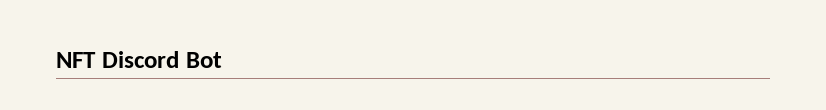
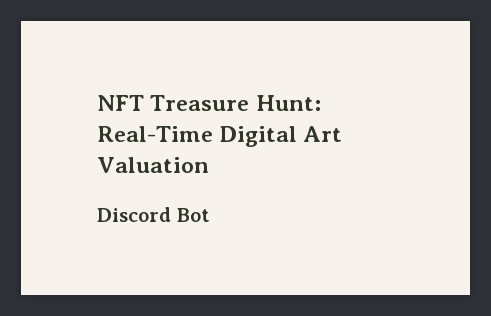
- NFT Discord Bot
+ NFT Treasure Hunt: Real-Time Digital Art Valuation
+ Discord Bot

